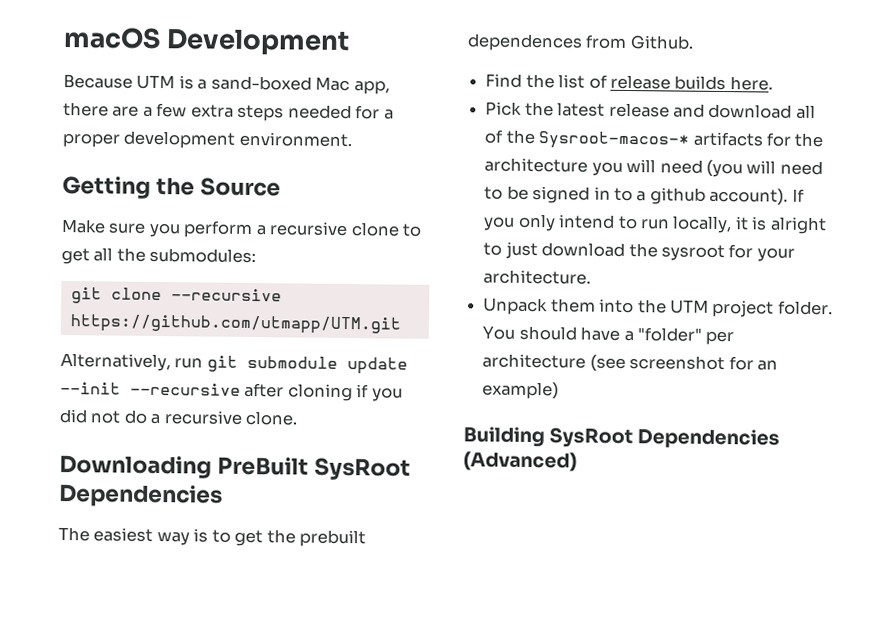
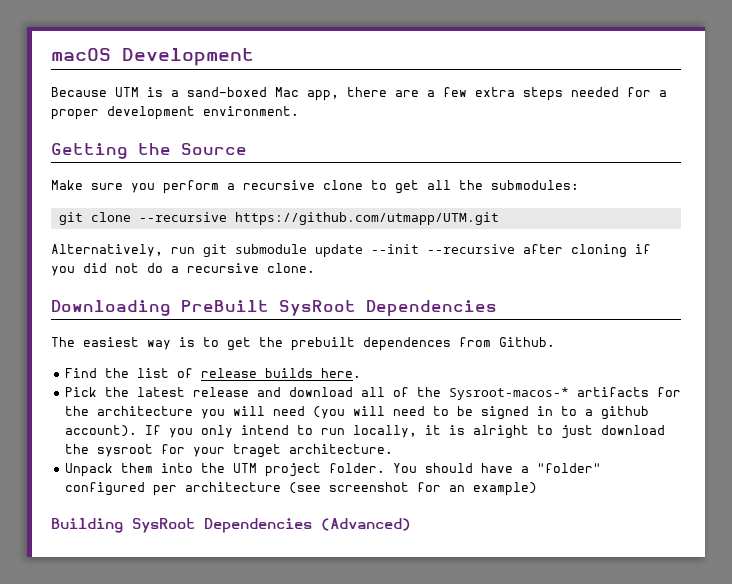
- If you only intend to run locally, it is alright to just download the sysroot for your architecture.
+ If you only intend to run locally, it is alright to just download the sysroot for your traget architecture.
- You should have a "folder" per architecture (see screenshot for an example)
+ You should have a "folder" configured per architecture (see screenshot for an example)

